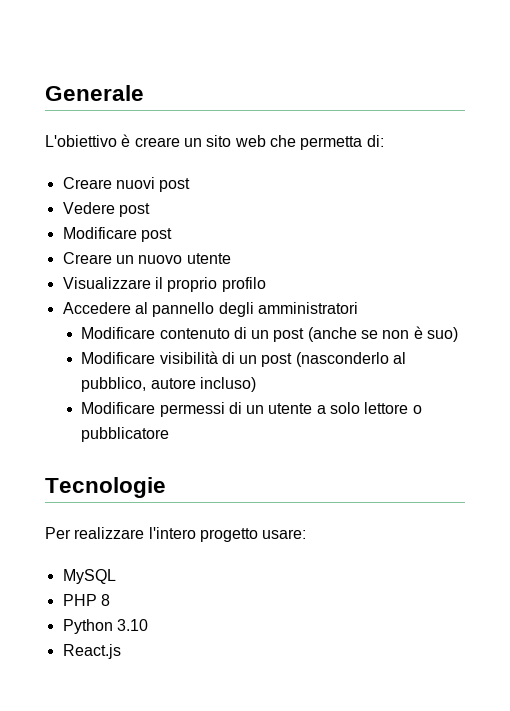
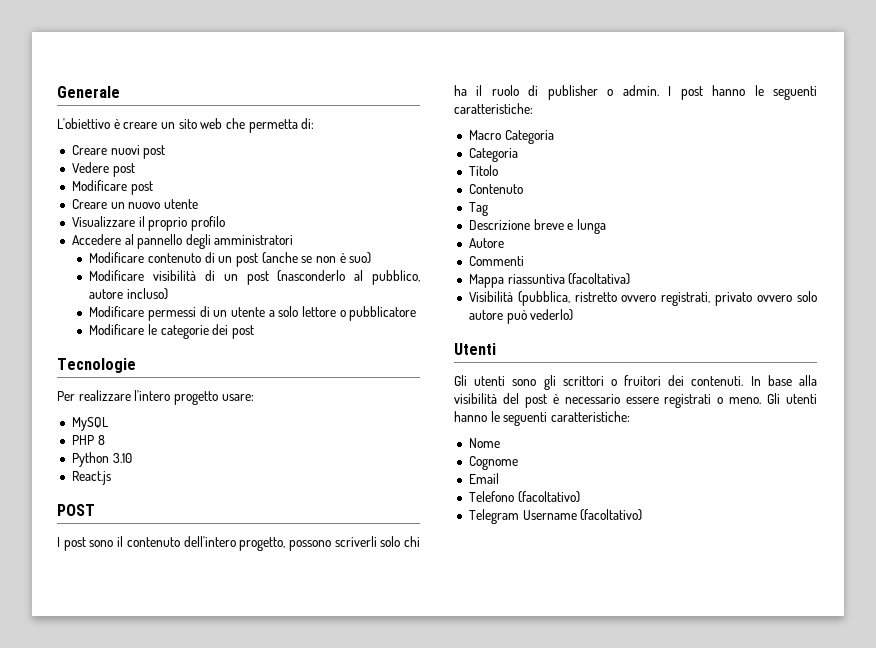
+ Modificare le categorie dei post
+ POST
+ I post sono il contenuto dell'intero progetto, possono scriverli solo chi ha il ruolo di publisher o admin. I post hanno le seguenti caratteristiche:
+ Macro Categoria
+ Categoria
+ Titolo
+ Contenuto
+ Tag
+ Descrizione breve e lunga
+ Autore
+ Commenti
+ Mappa riassuntiva (facoltativa)
+ Visibilità (pubblica, ristretto ovvero registrati, privato ovvero solo autore può vederlo)
+ Utenti
+ Gli utenti sono gli scrittori o fruitori dei contenuti. In base alla visibilità del post è necessario essere registrati o meno. Gli utenti hanno le seguenti caratteristiche:
+ Nome
+ Cognome
+ Email
+ Telefono (facoltativo)
+ Telegram Username (facoltativo)

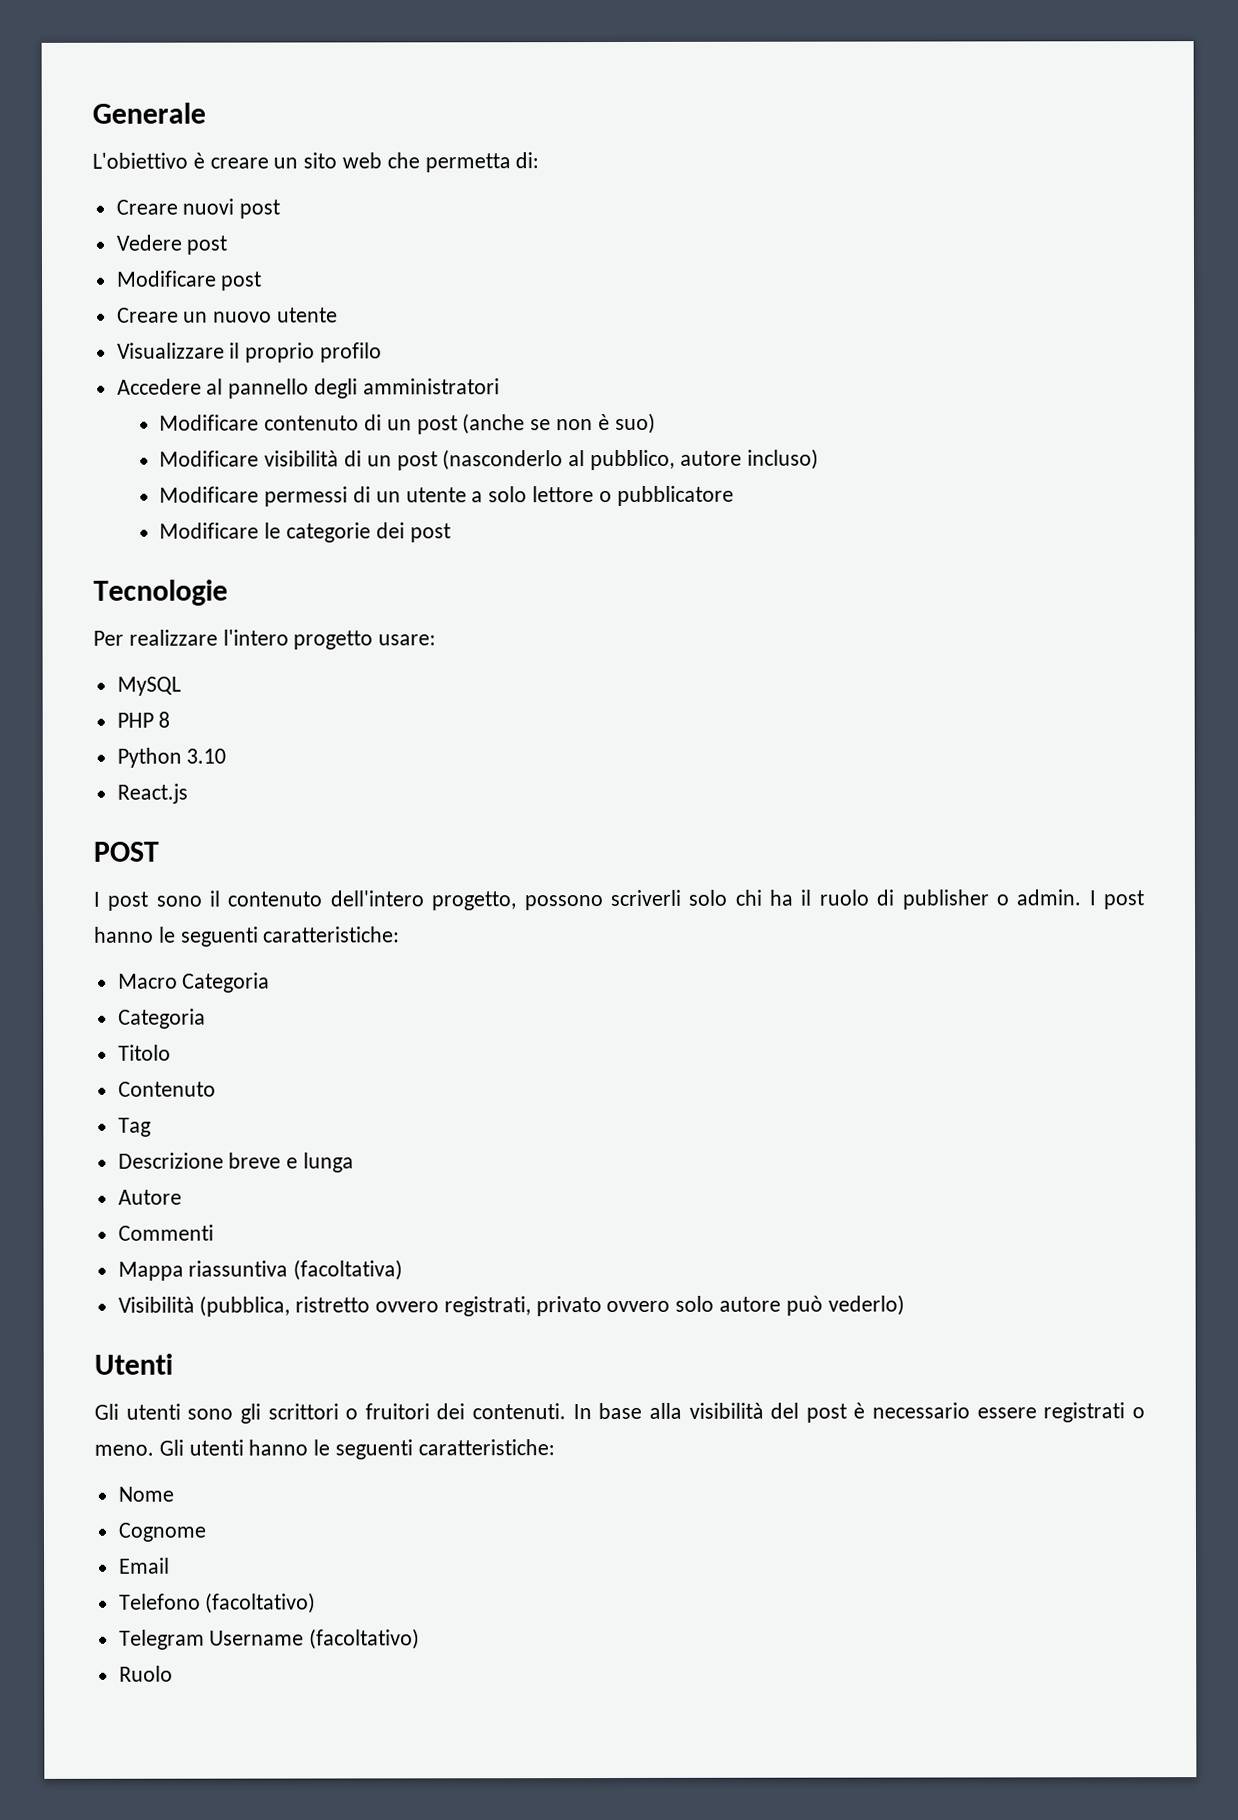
+ Ruolo

